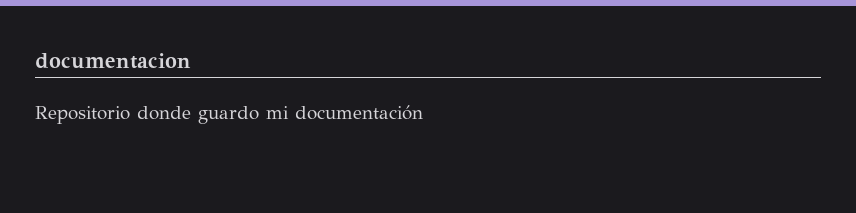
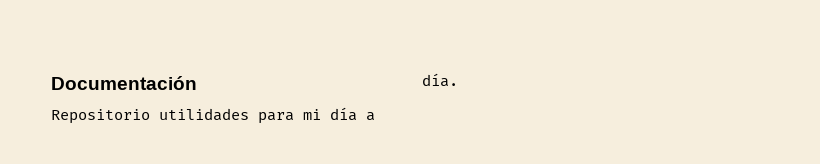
- documentacion
+ Documentación
- Repositorio donde guardo mi documentación
+ Repositorio utilidades para mi día a día.

